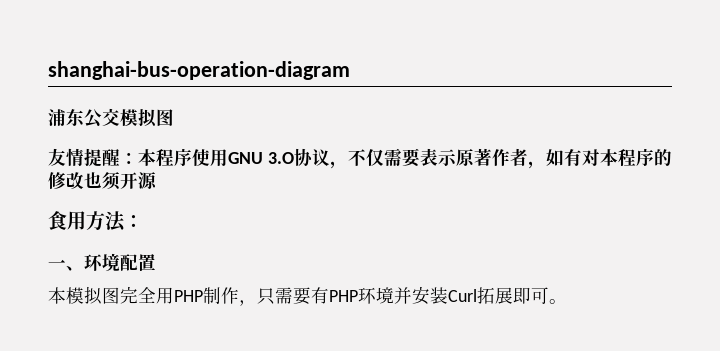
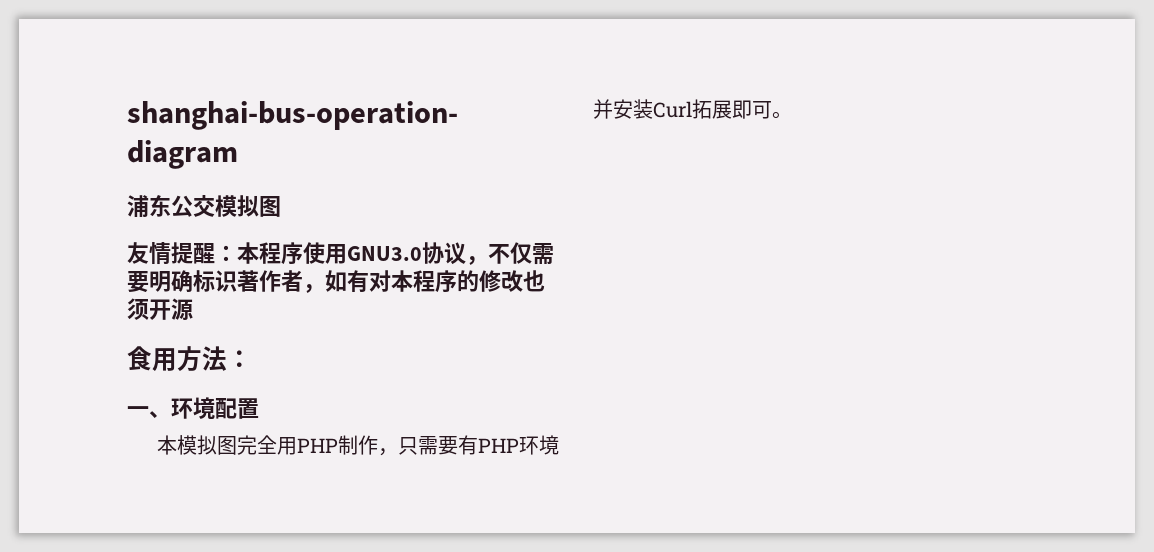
- 友情提醒：本程序使用GNU 3.O协议，不仅需要表示原著作者，如有对本程序的修改也须开源
+ 友情提醒：本程序使用GNU3.0协议，不仅需要明确标识著作者，如有对本程序的修改也须开源

